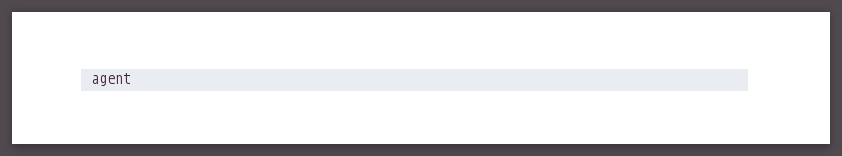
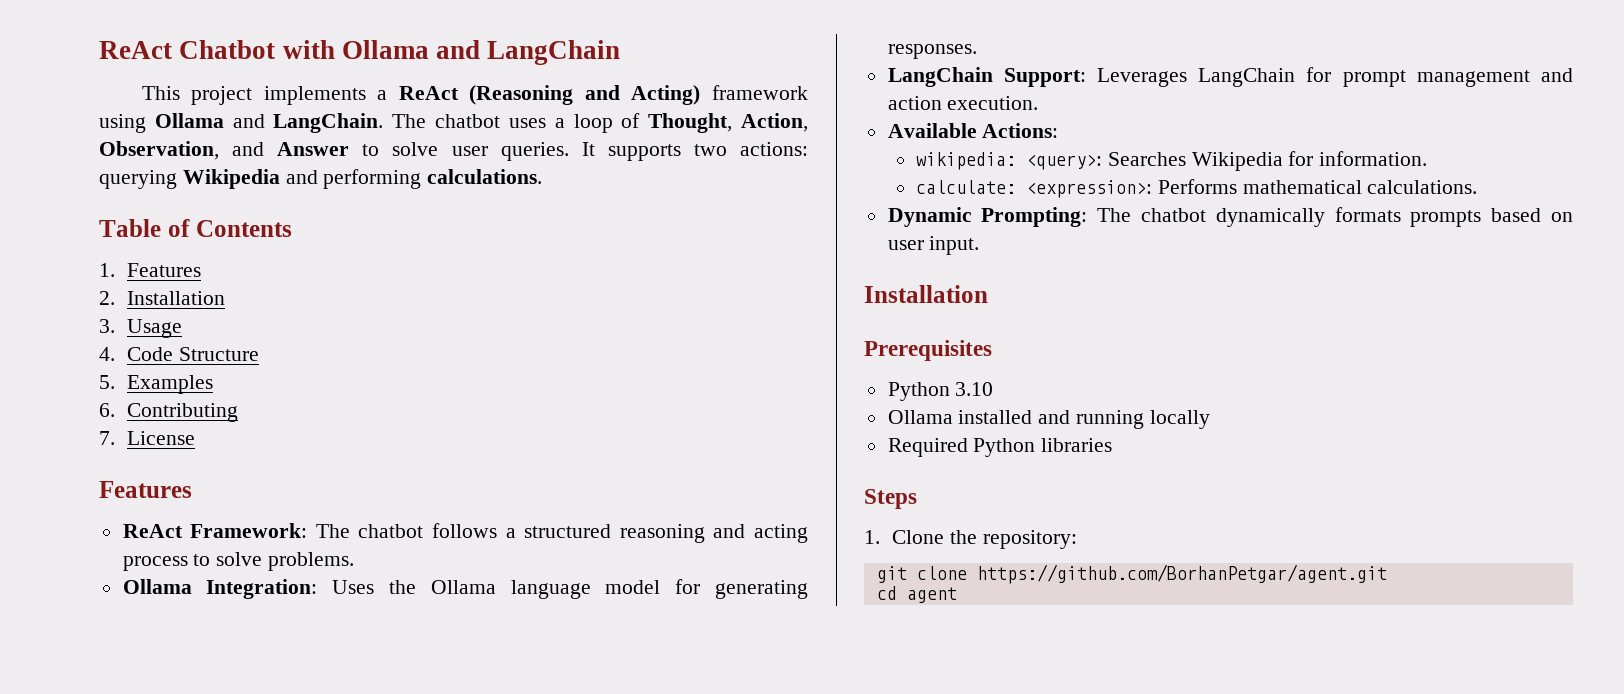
- agent
+ ReAct Chatbot with Ollama and LangChain
+ This project implements a ReAct (Reasoning and Acting) framework using Ollama and LangChain. The chatbot uses a loop of Thought, Action, Observation, and Answer to solve user queries. It supports two actions: querying Wikipedia and performing calculations.
+ Table of Contents
+ 1. Features
+ 2. Installation
+ 3. Usage
+ 4. Code Structure
+ 5. Examples
+ 6. Contributing
+ 7. License
+ Features
+ ReAct Framework: The chatbot follows a structured reasoning and acting process to solve problems.
+ Ollama Integration: Uses the Ollama language model for generating responses.
+ LangChain Support: Leverages LangChain for prompt management and action execution.
+ Available Actions:
+ wikipedia: <query>: Searches Wikipedia for information.
+ calculate: <expression>: Performs mathematical calculations.
+ Dynamic Prompting: The chatbot dynamically formats prompts based on user input.
+ Installation
+ Prerequisites
+ Python 3.10
+ Ollama installed and running locally
+ Required Python libraries
+ Steps
+ 1. Clone the repository:
+ git clone https://github.com/BorhanPetgar/agent.git
+ cd agent

